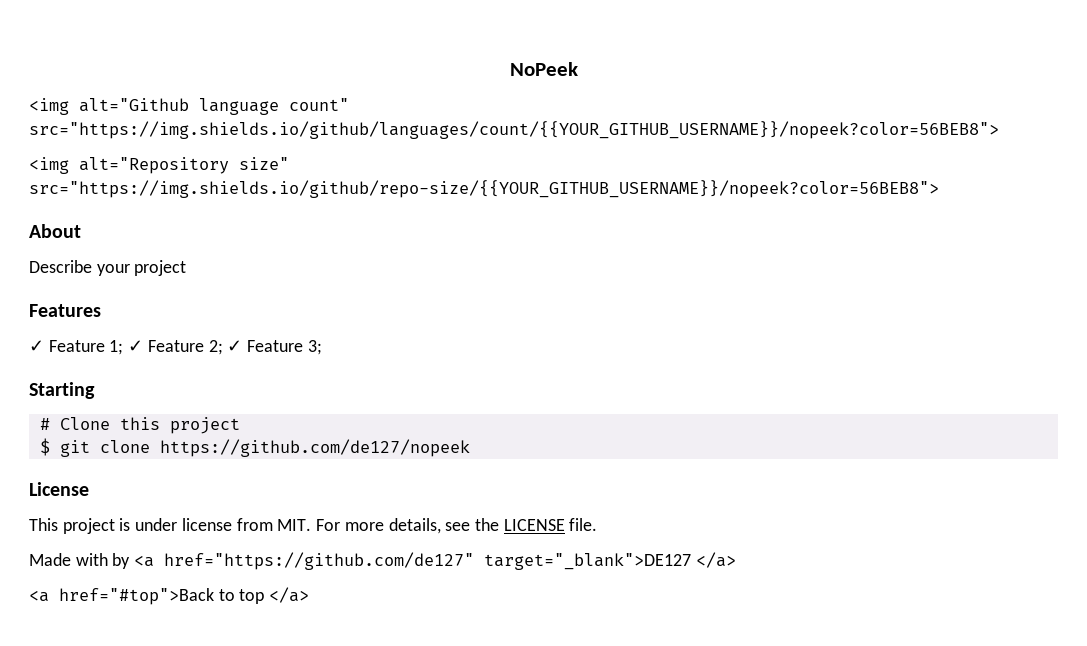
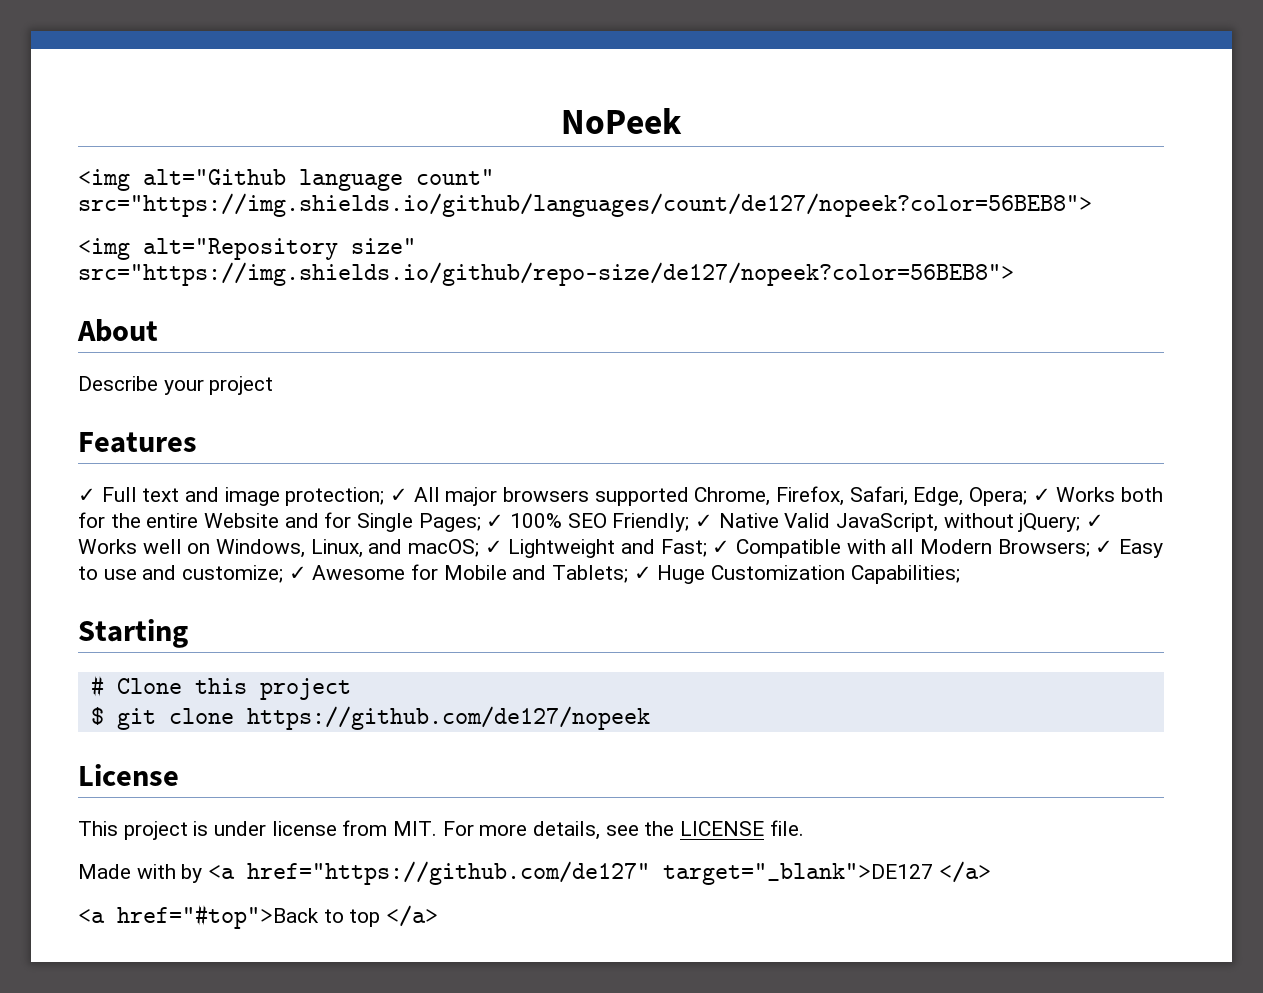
- <img alt="Github language count" src="https://img.shields.io/github/languages/count/{{YOUR_GITHUB_USERNAME}}/nopeek?color=56BEB8">
+ <img alt="Github language count" src="https://img.shields.io/github/languages/count/de127/nopeek?color=56BEB8">
- <img alt="Repository size" src="https://img.shields.io/github/repo-size/{{YOUR_GITHUB_USERNAME}}/nopeek?color=56BEB8">
+ <img alt="Repository size" src="https://img.shields.io/github/repo-size/de127/nopeek?color=56BEB8">
- ✓ Feature 1; ✓ Feature 2; ✓ Feature 3;
+ ✓ Full text and image protection; ✓ All major browsers supported Chrome, Firefox, Safari, Edge, Opera; ✓ Works both for the entire Website and for Single Pages; ✓ 100% SEO Friendly; ✓ Native Valid JavaScript, without jQuery; ✓ Works well on Windows, Linux, and macOS; ✓ Lightweight and Fast; ✓ Compatible with all Modern Browsers; ✓ Easy to use and customize; ✓ Awesome for Mobile and Tablets; ✓ Huge Customization Capabilities;

